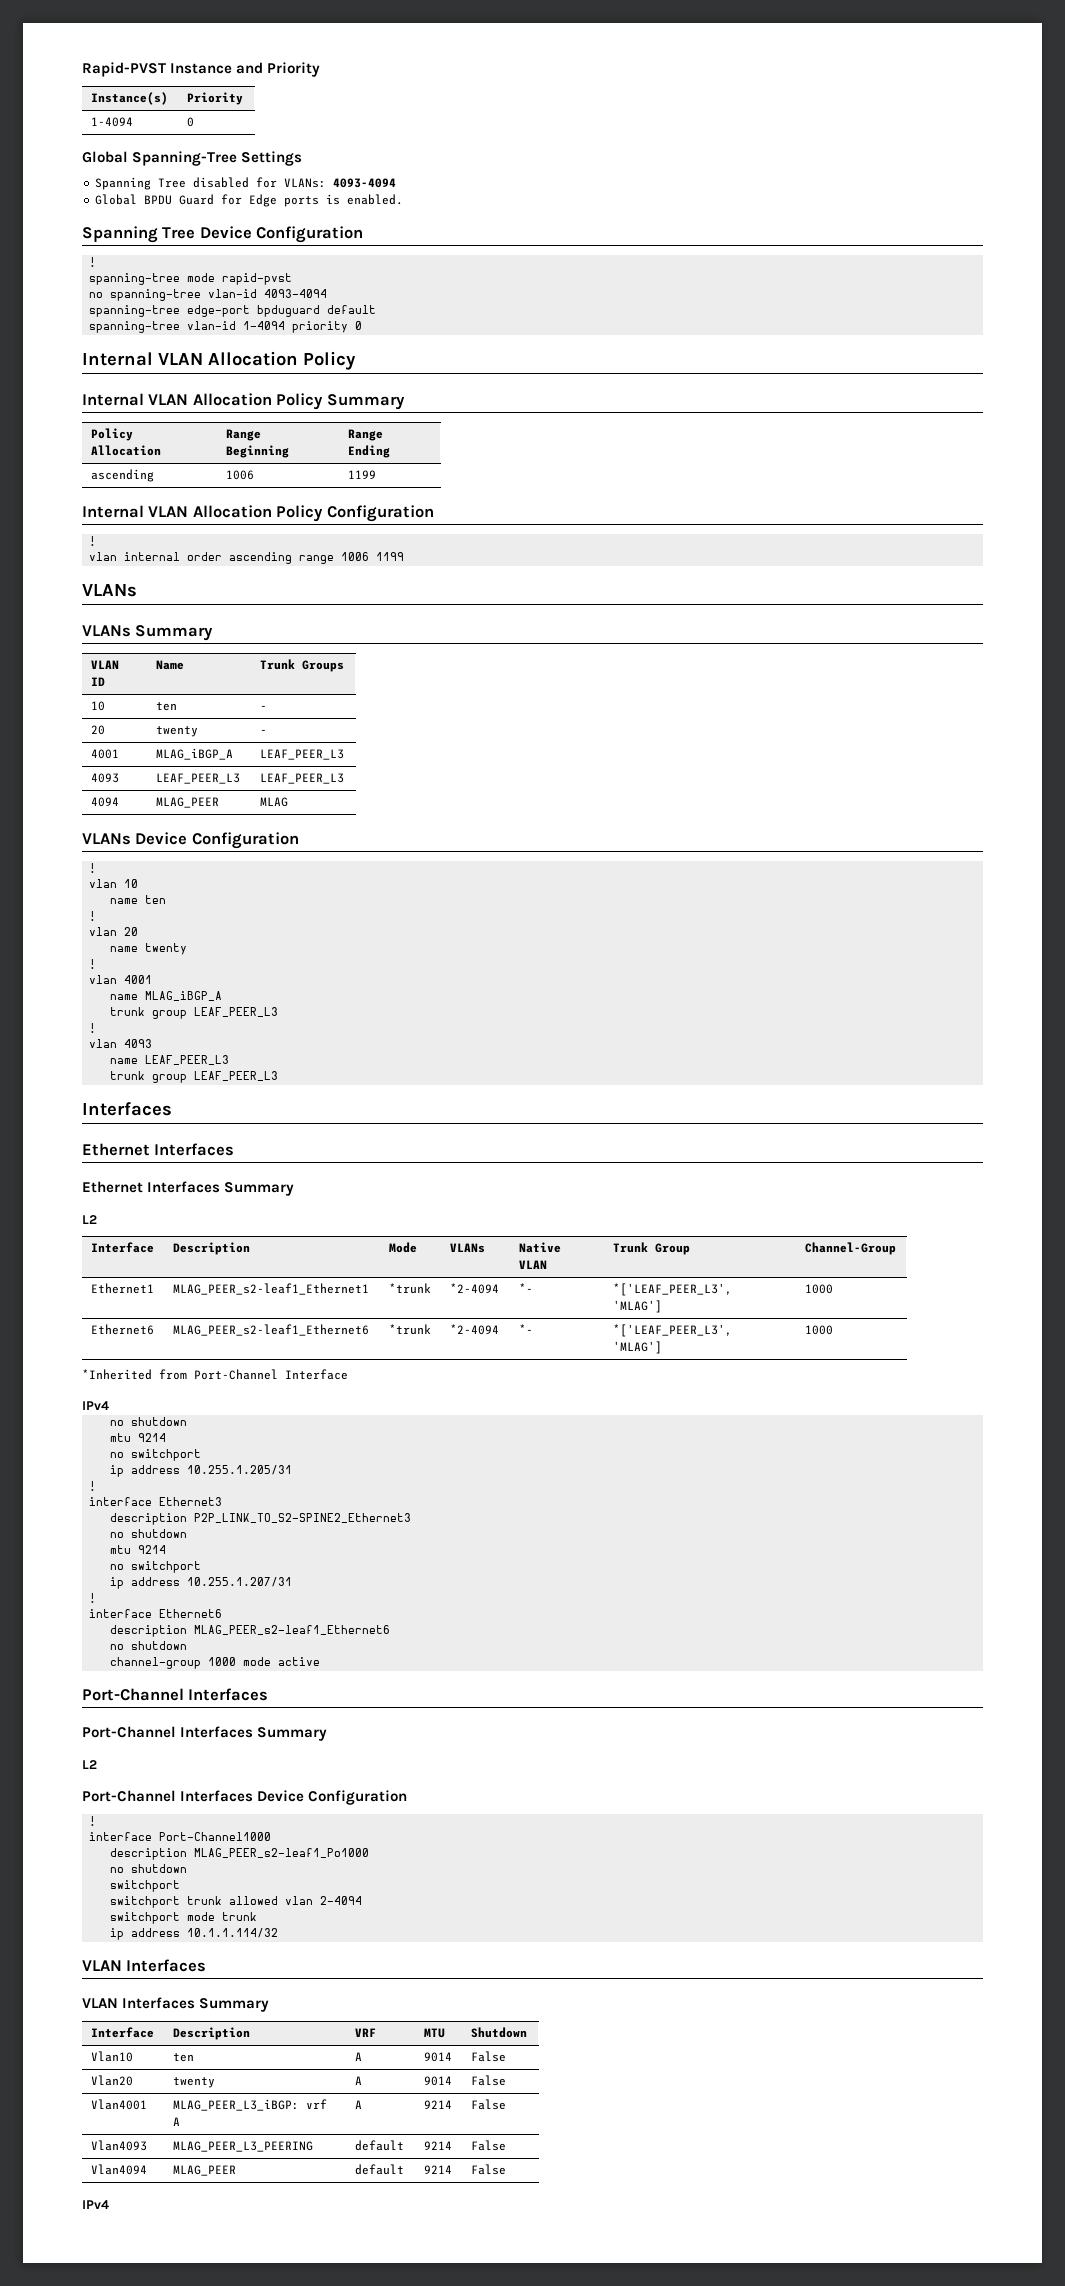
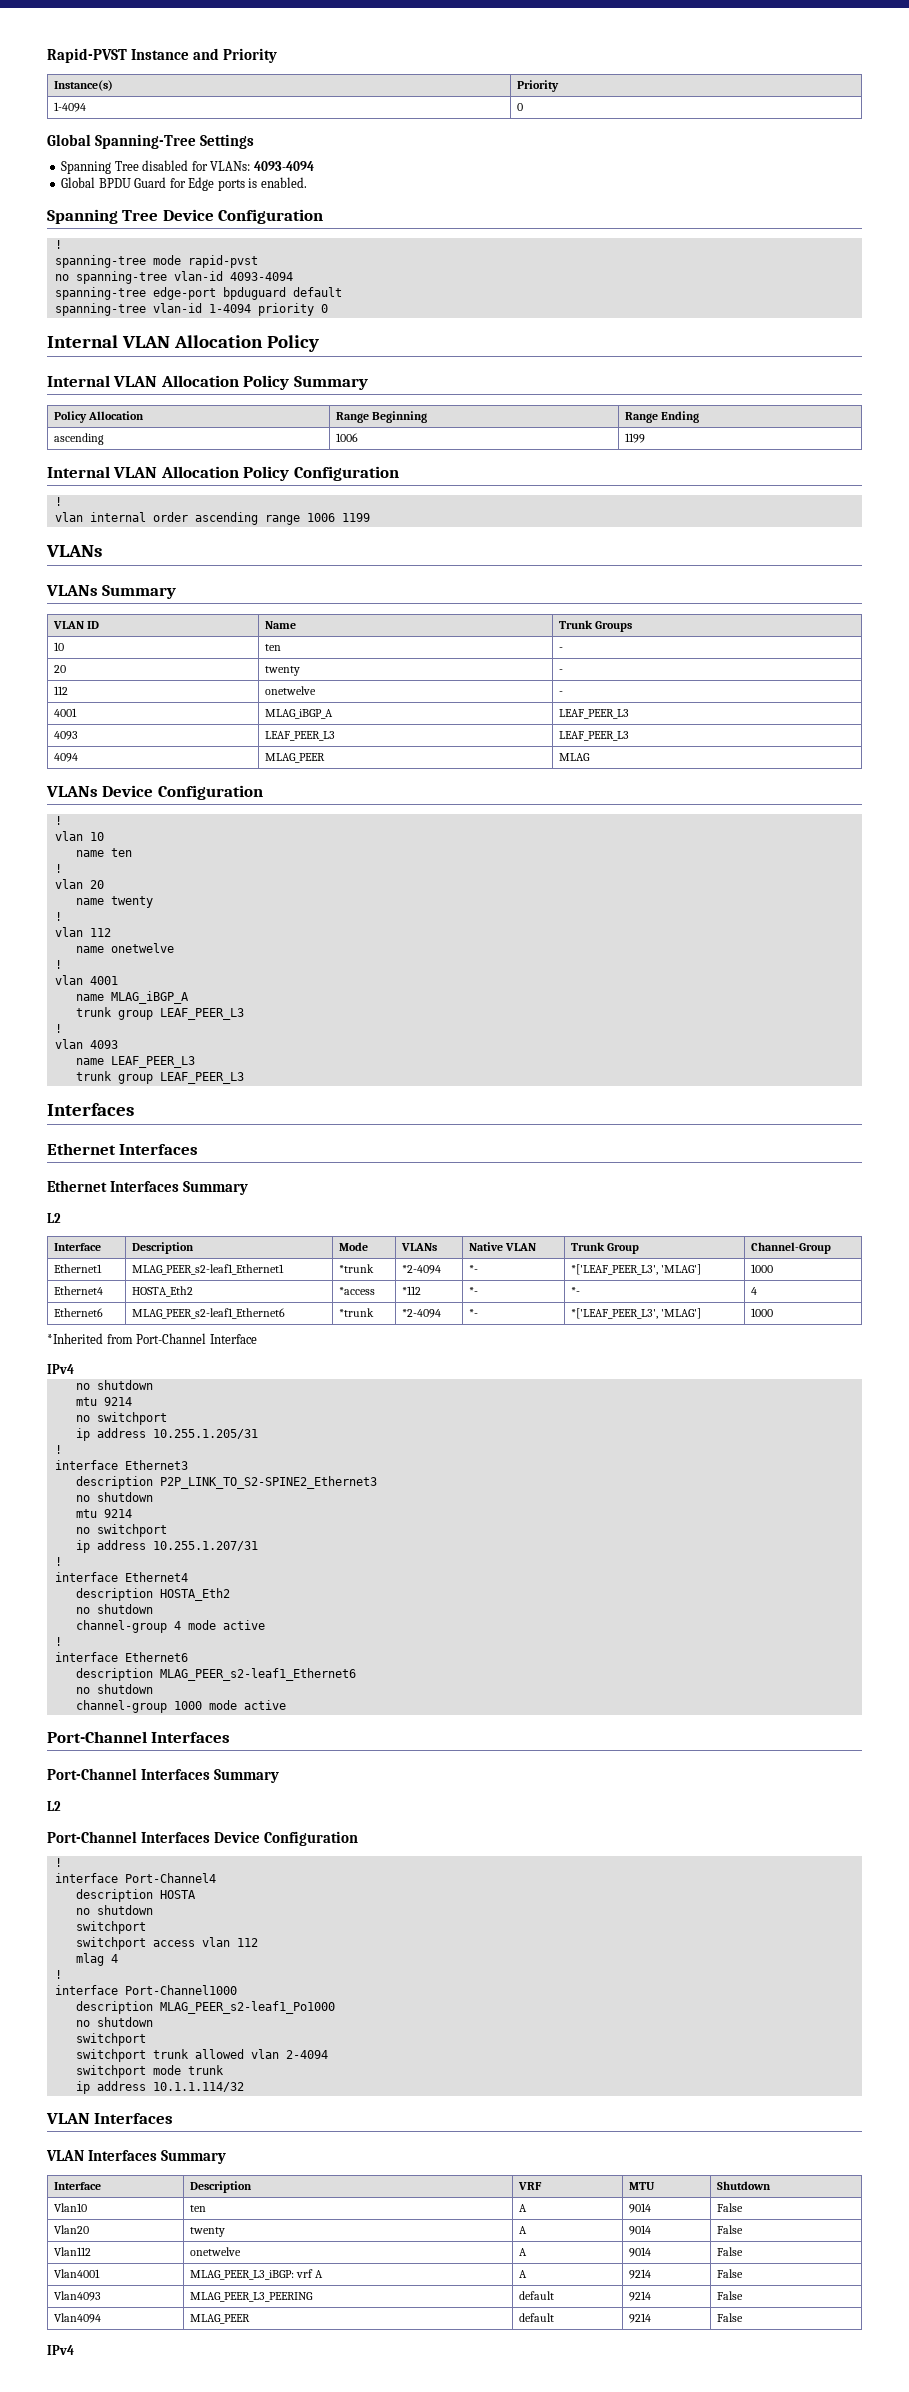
+ 112 | onetwelve | -
  name twenty
+ !
+ vlan 112
+ name onetwelve
+ Ethernet4 | HOSTA_Eth2 | *access | *112 | *- | *- | 4
+ interface Ethernet4
+ description HOSTA_Eth2
+ no shutdown
+ channel-group 4 mode active
+ !
+ interface Port-Channel4
+ description HOSTA
+ no shutdown
+ switchport
+ switchport access vlan 112
+ mlag 4
+ !
+ Vlan112 | onetwelve | A | 9014 | False

